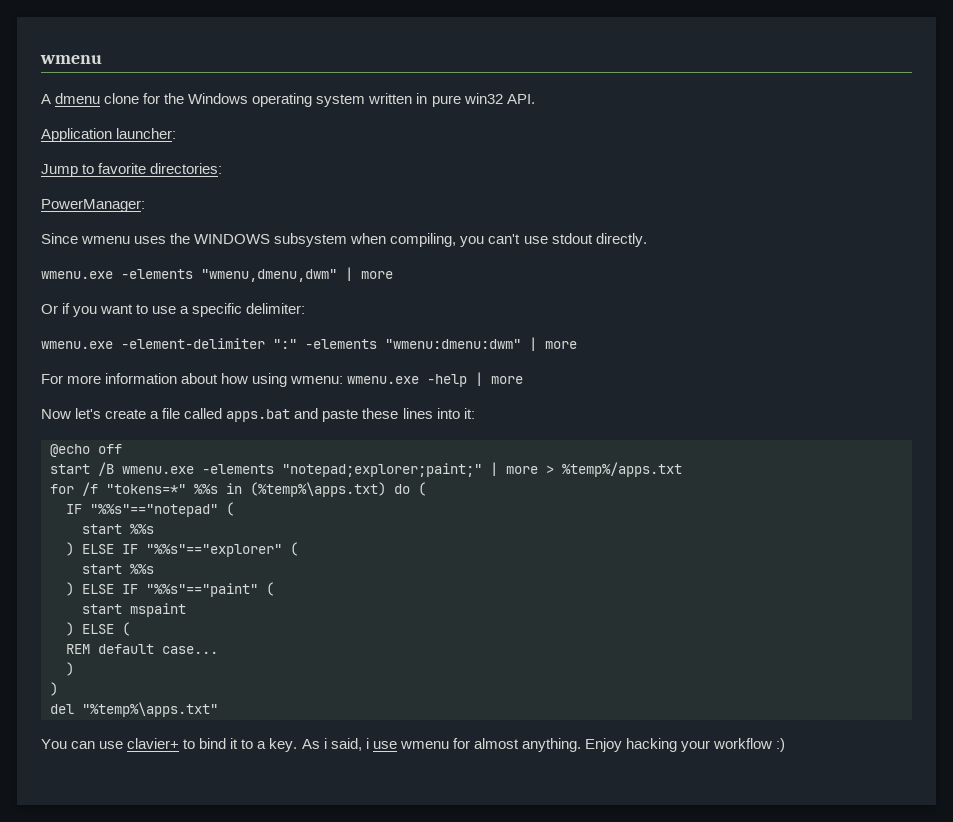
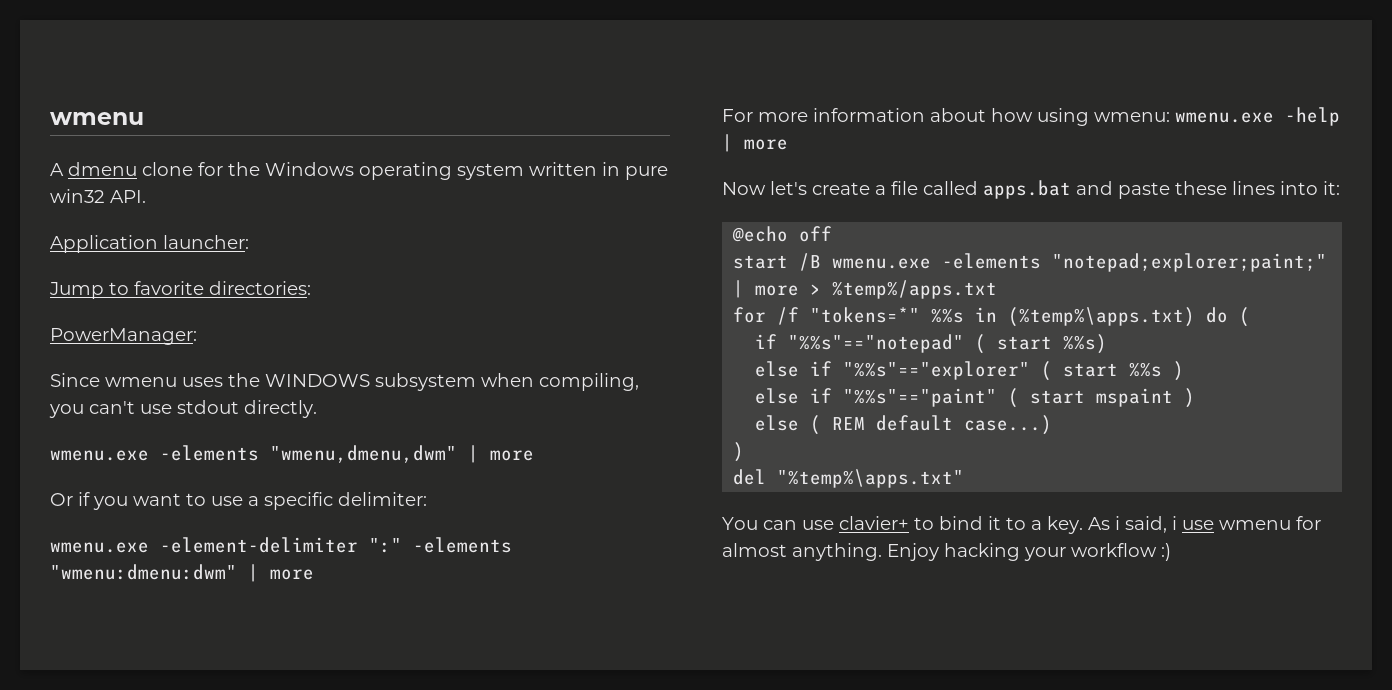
- IF "%%s"=="notepad" (
- start %%s
- ) ELSE IF "%%s"=="explorer" (
- start %%s
- ) ELSE IF "%%s"=="paint" (
- start mspaint
- ) ELSE (
- REM default case...
- )
+ if "%%s"=="notepad" ( start %%s)
+ else if "%%s"=="explorer" ( start %%s )
+ else if "%%s"=="paint" ( start mspaint )
+ else ( REM default case...)

